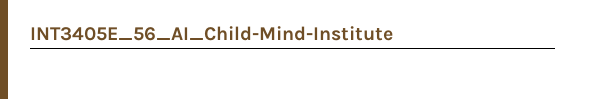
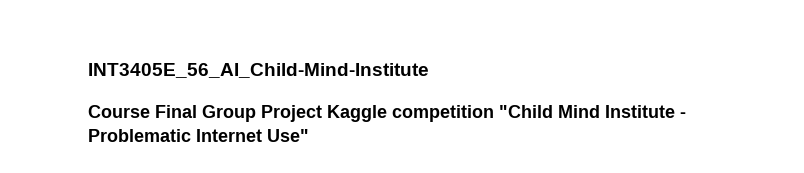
+ Course Final Group Project Kaggle competition "Child Mind Institute - Problematic Internet Use"

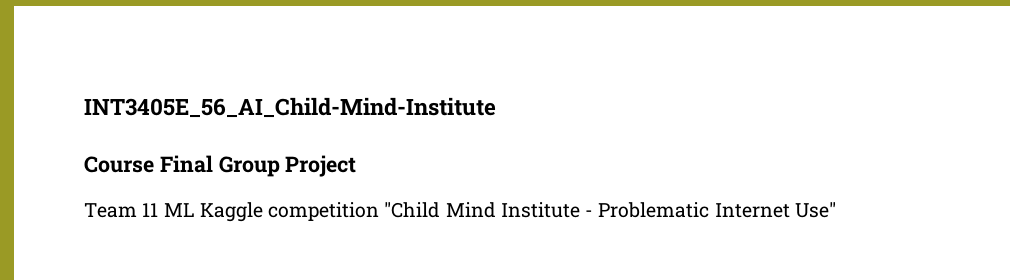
- Course Final Group Project Kaggle competition "Child Mind Institute - Problematic Internet Use"
+ Course Final Group Project
+ Team 11 ML Kaggle competition "Child Mind Institute - Problematic Internet Use"

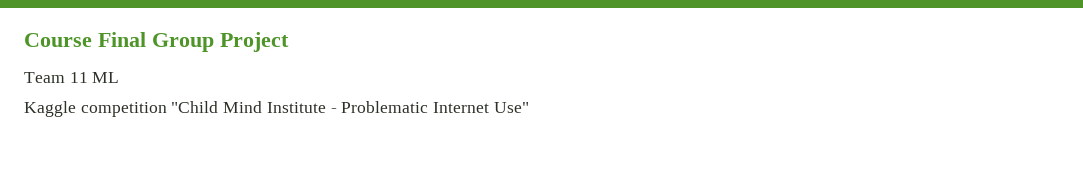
- INT3405E_56_AI_Child-Mind-Institute
- Team 11 ML Kaggle competition "Child Mind Institute - Problematic Internet Use"
+ Team 11 ML
+ Kaggle competition "Child Mind Institute - Problematic Internet Use"

